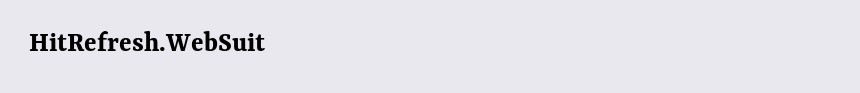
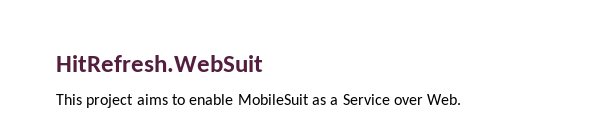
+ This project aims to enable MobileSuit as a Service over Web.

